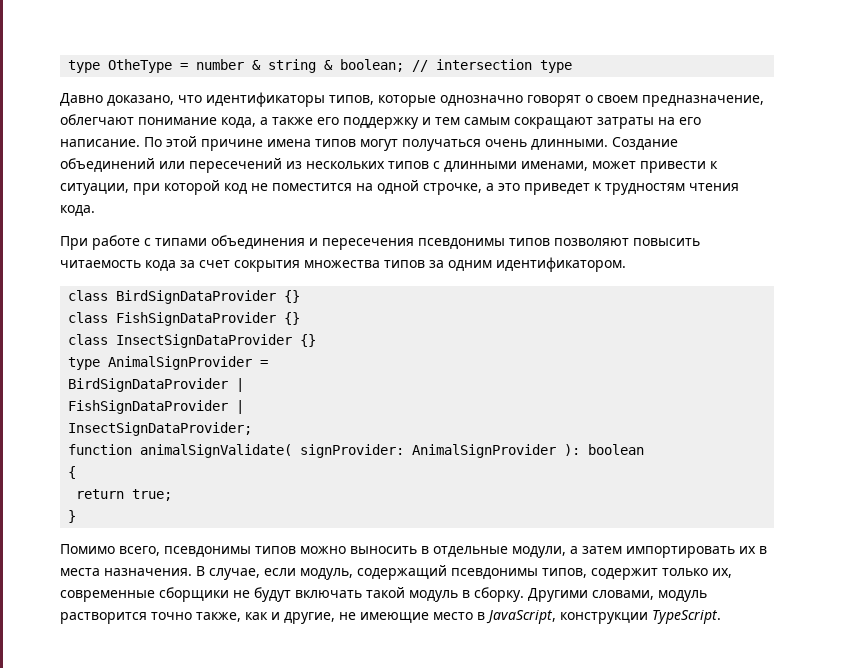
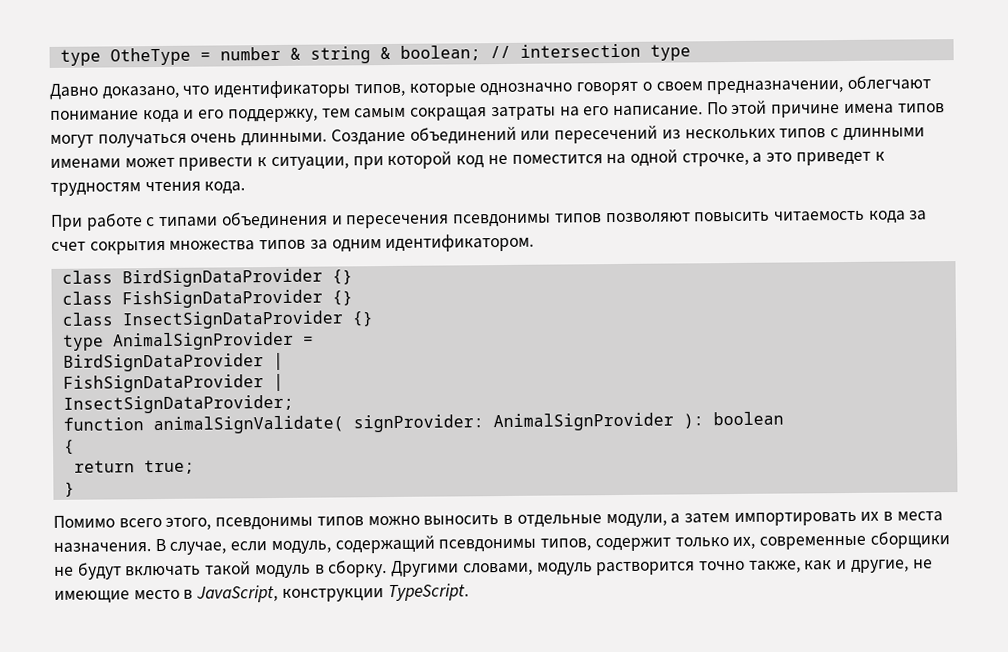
- Давно доказано, что идентификаторы типов, которые однозначно говорят о своем предназначение, облегчают понимание кода, а также его поддержку и тем самым сокращают затраты на его написание.
+ Давно доказано, что идентификаторы типов, которые однозначно говорят о своем предназначении, облегчают понимание кода и его поддержку, тем самым сокращая затраты на его написание.
- Создание объединений или пересечений из нескольких типов с длинными именами, может привести к ситуации, при которой код не поместится на одной строчке, а это приведет к трудностям чтения кода.
+ Создание объединений или пересечений из нескольких типов с длинными именами может привести к ситуации, при которой код не поместится на одной строчке, а это приведет к трудностям чтения кода.
- Помимо всего, псевдонимы типов можно выносить в отдельные модули, а затем импортировать их в места назначения.
+ Помимо всего этого, псевдонимы типов можно выносить в отдельные модули, а затем импортировать их в места назначения.

